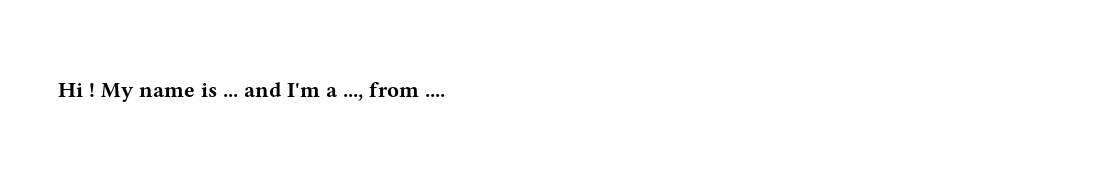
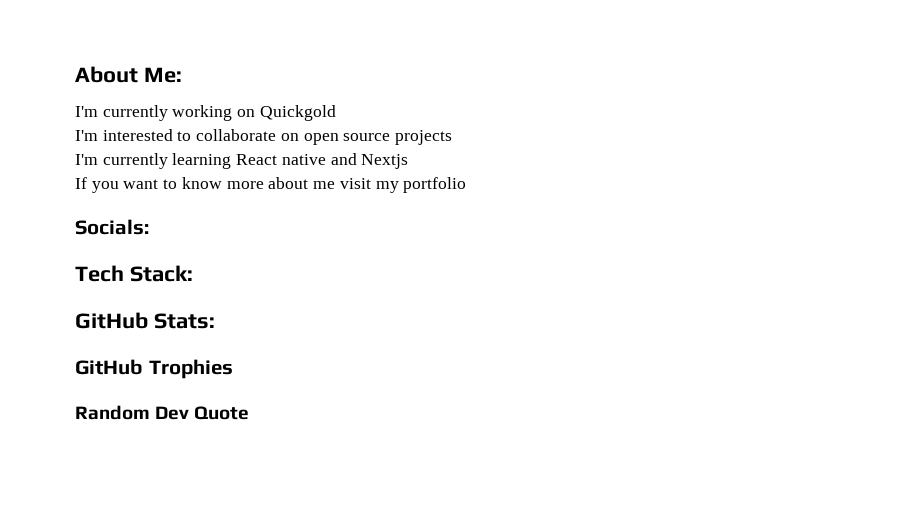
- Hi ! My name is ... and I'm a ..., from ....
+ About Me:
+ I'm currently working on Quickgold
+ I'm interested to collaborate on open source projects
+ I'm currently learning React native and Nextjs
+ If you want to know more about me visit my portfolio
+ Socials:
+ Tech Stack:
+ GitHub Stats:
+ GitHub Trophies
+ Random Dev Quote

